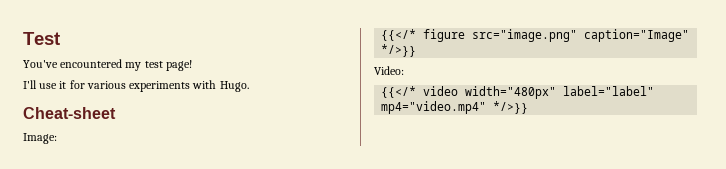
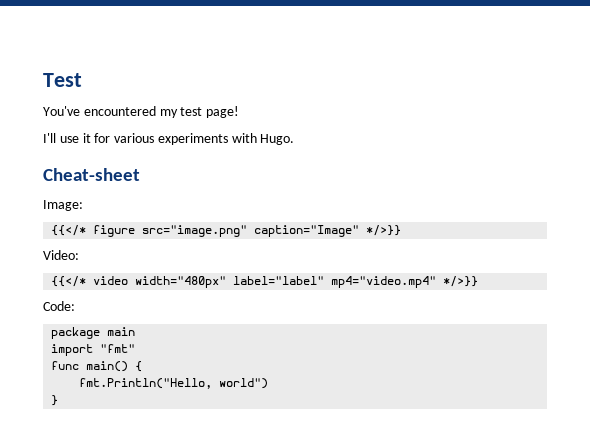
+ Code:
+ package main
+ import "fmt"
+ func main() {
+ fmt.Println("Hello, world")
+ }

